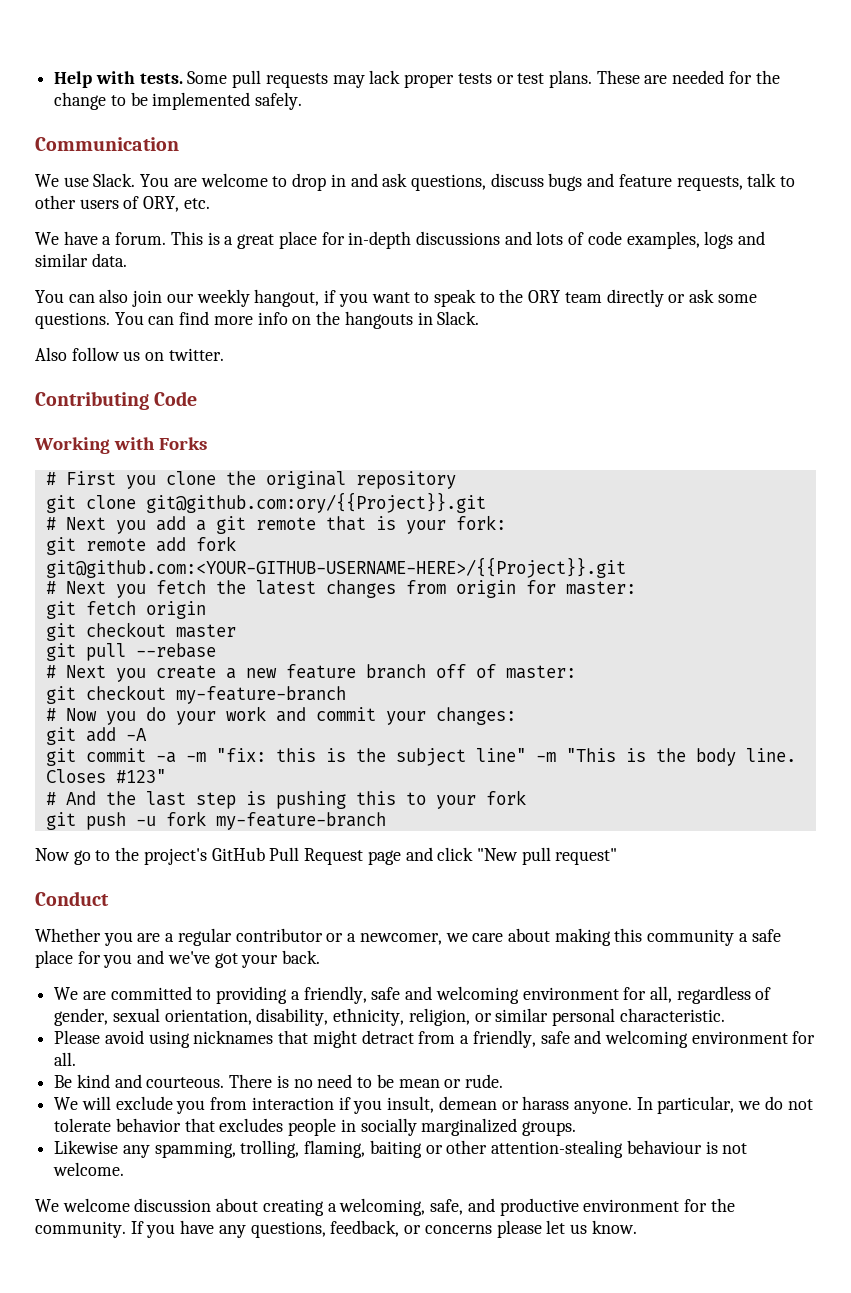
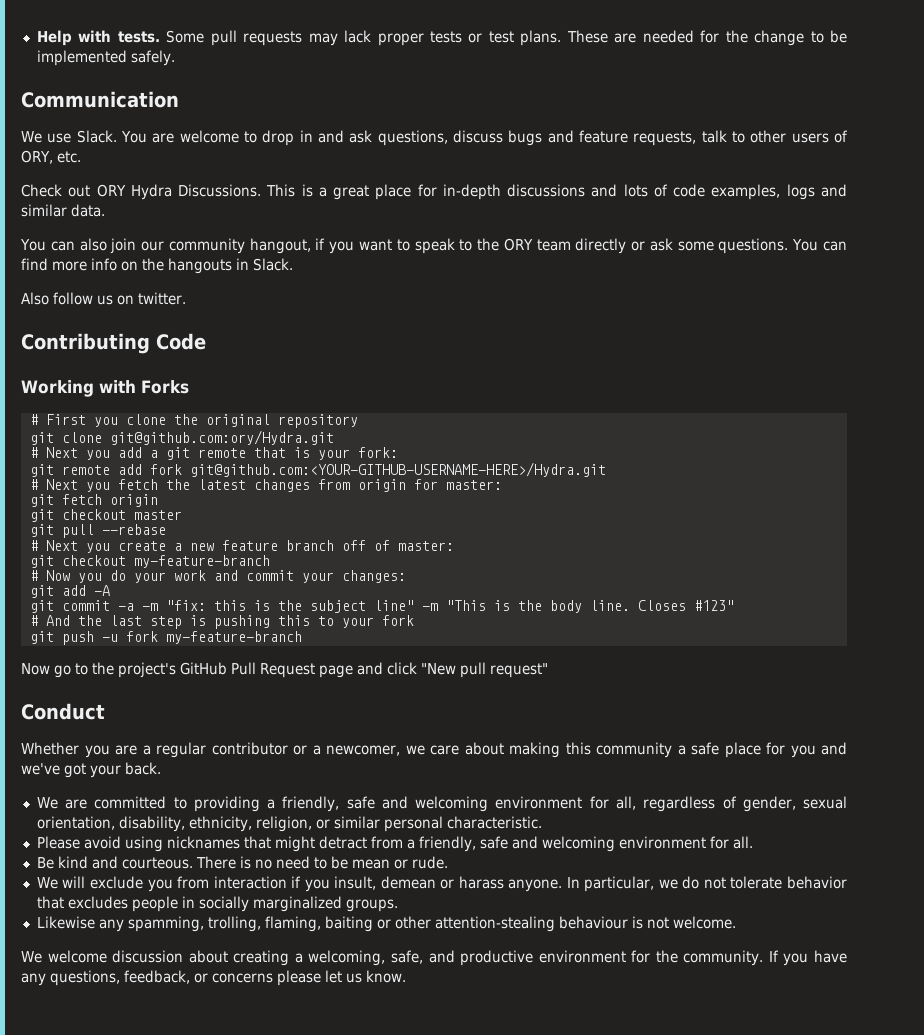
- We have a forum.
+ Check out ORY Hydra Discussions.
- You can also join our weekly hangout, if you want to speak to the ORY team directly or ask some questions.
+ You can also join our community hangout, if you want to speak to the ORY team directly or ask some questions.
- git clone git@github.com:ory/{{Project}}.git
+ git clone git@github.com:ory/Hydra.git
- git remote add fork git@github.com:<YOUR-GITHUB-USERNAME-HERE>/{{Project}}.git
+ git remote add fork git@github.com:<YOUR-GITHUB-USERNAME-HERE>/Hydra.git

